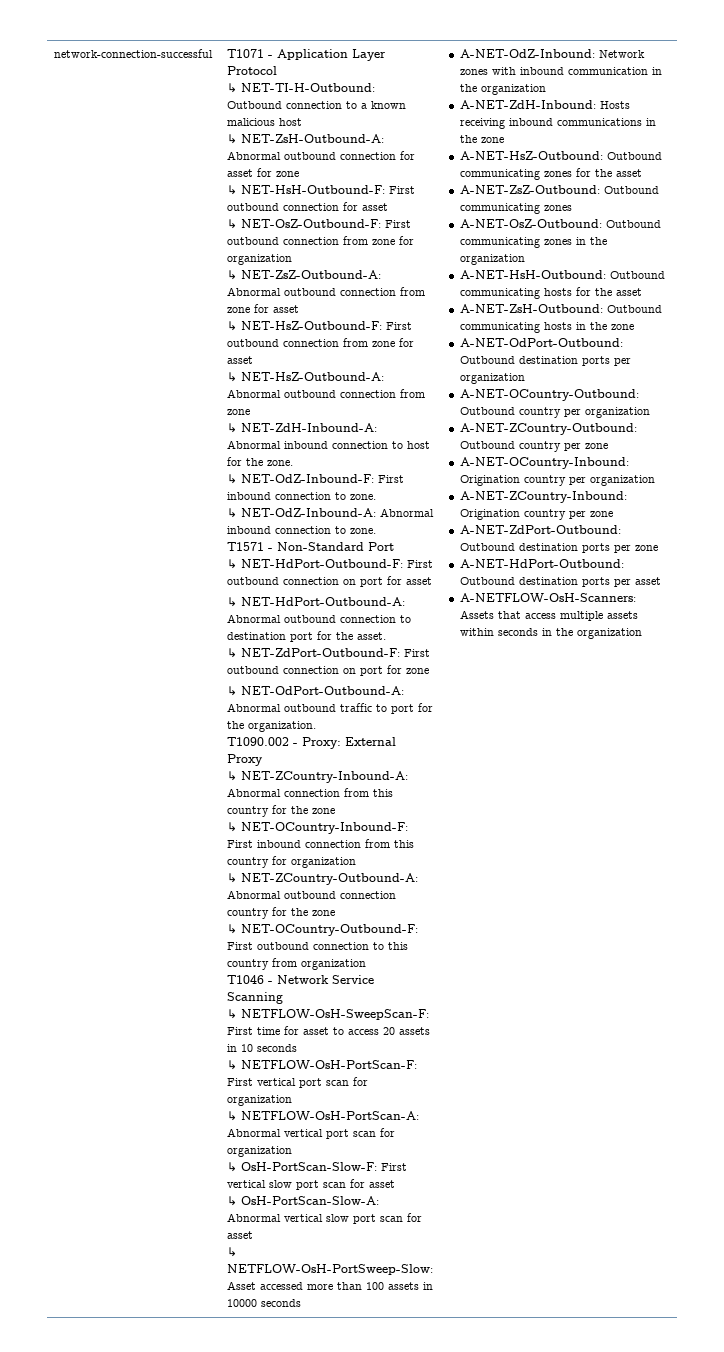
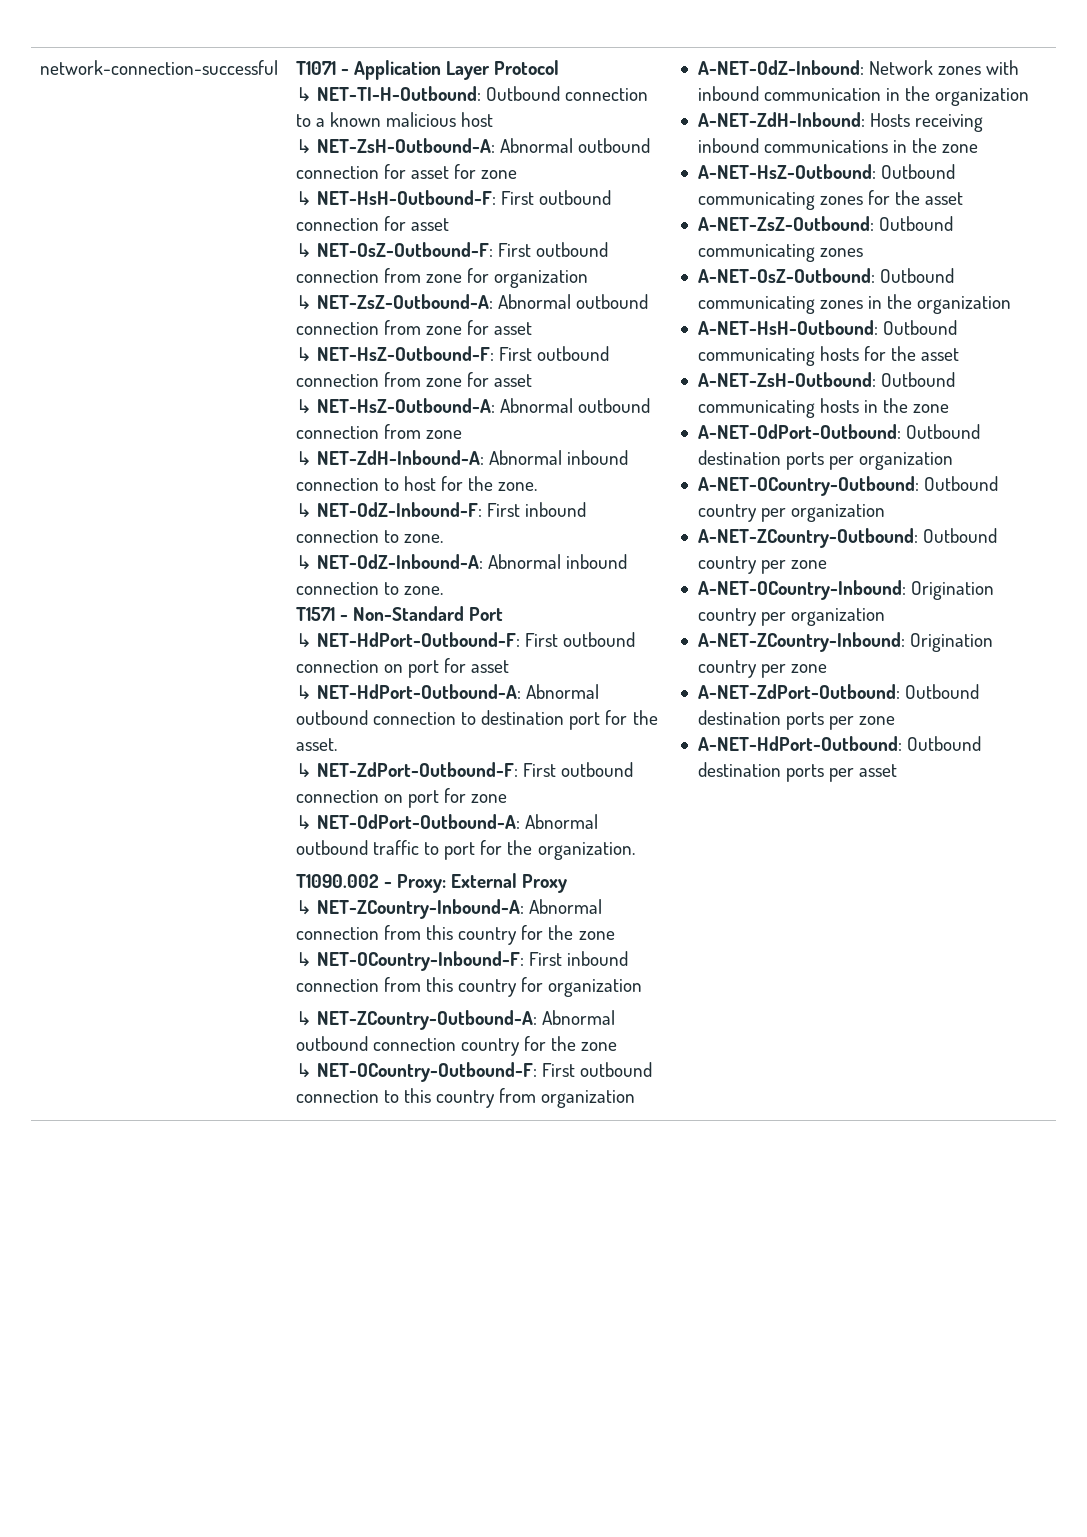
- T1046 - Network Service Scanning
- ↳ NETFLOW-OsH-SweepScan-F: First time for asset to access 20 assets in 10 seconds
- ↳ NETFLOW-OsH-PortScan-F: First vertical port scan for organization
- ↳ NETFLOW-OsH-PortScan-A: Abnormal vertical port scan for organization
- ↳ OsH-PortScan-Slow-F: First vertical slow port scan for asset
- ↳ OsH-PortScan-Slow-A: Abnormal vertical slow port scan for asset
- ↳ NETFLOW-OsH-PortSweep-Slow: Asset accessed more than 100 assets in 10000 seconds
- A-NETFLOW-OsH-Scanners: Assets that access multiple assets within seconds in the organization

